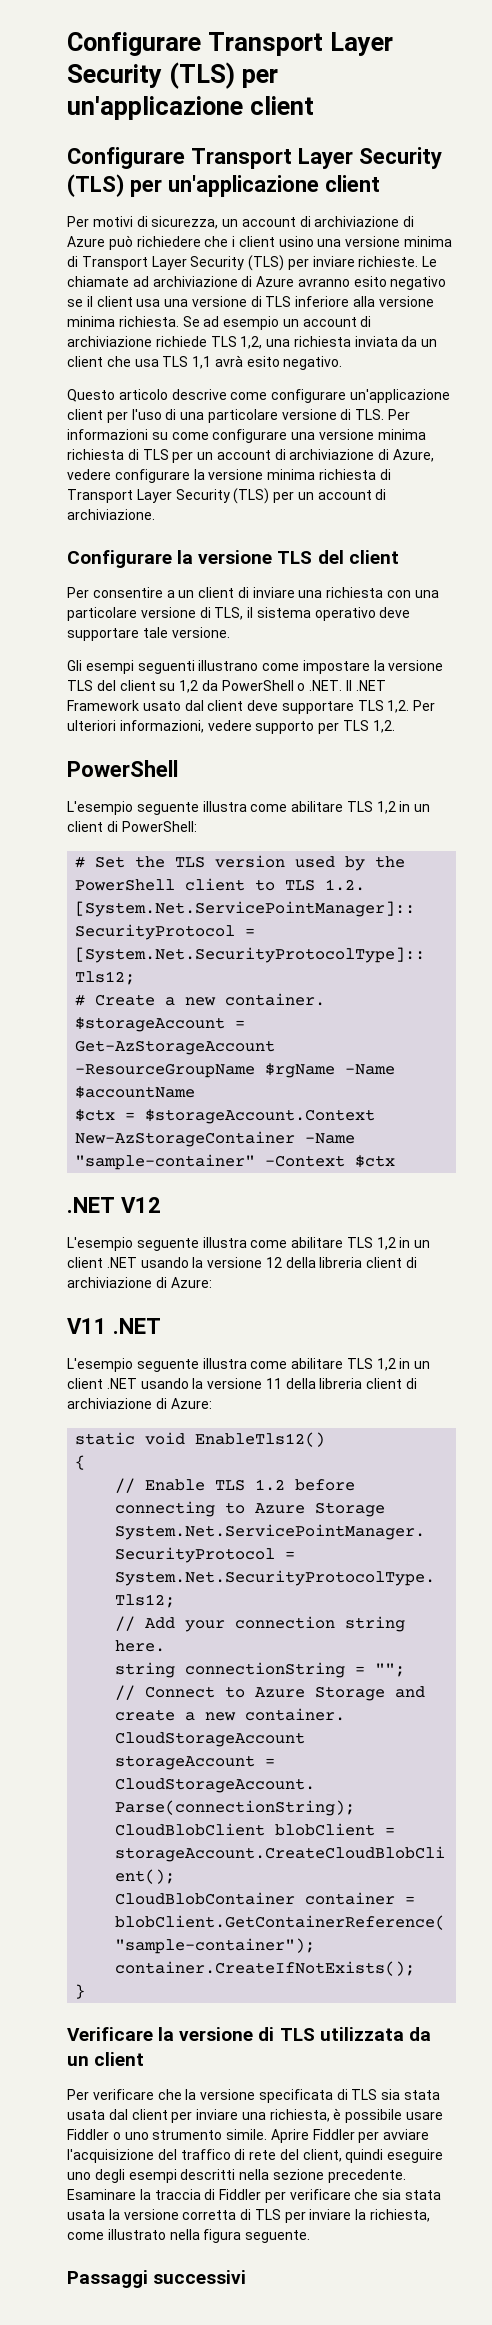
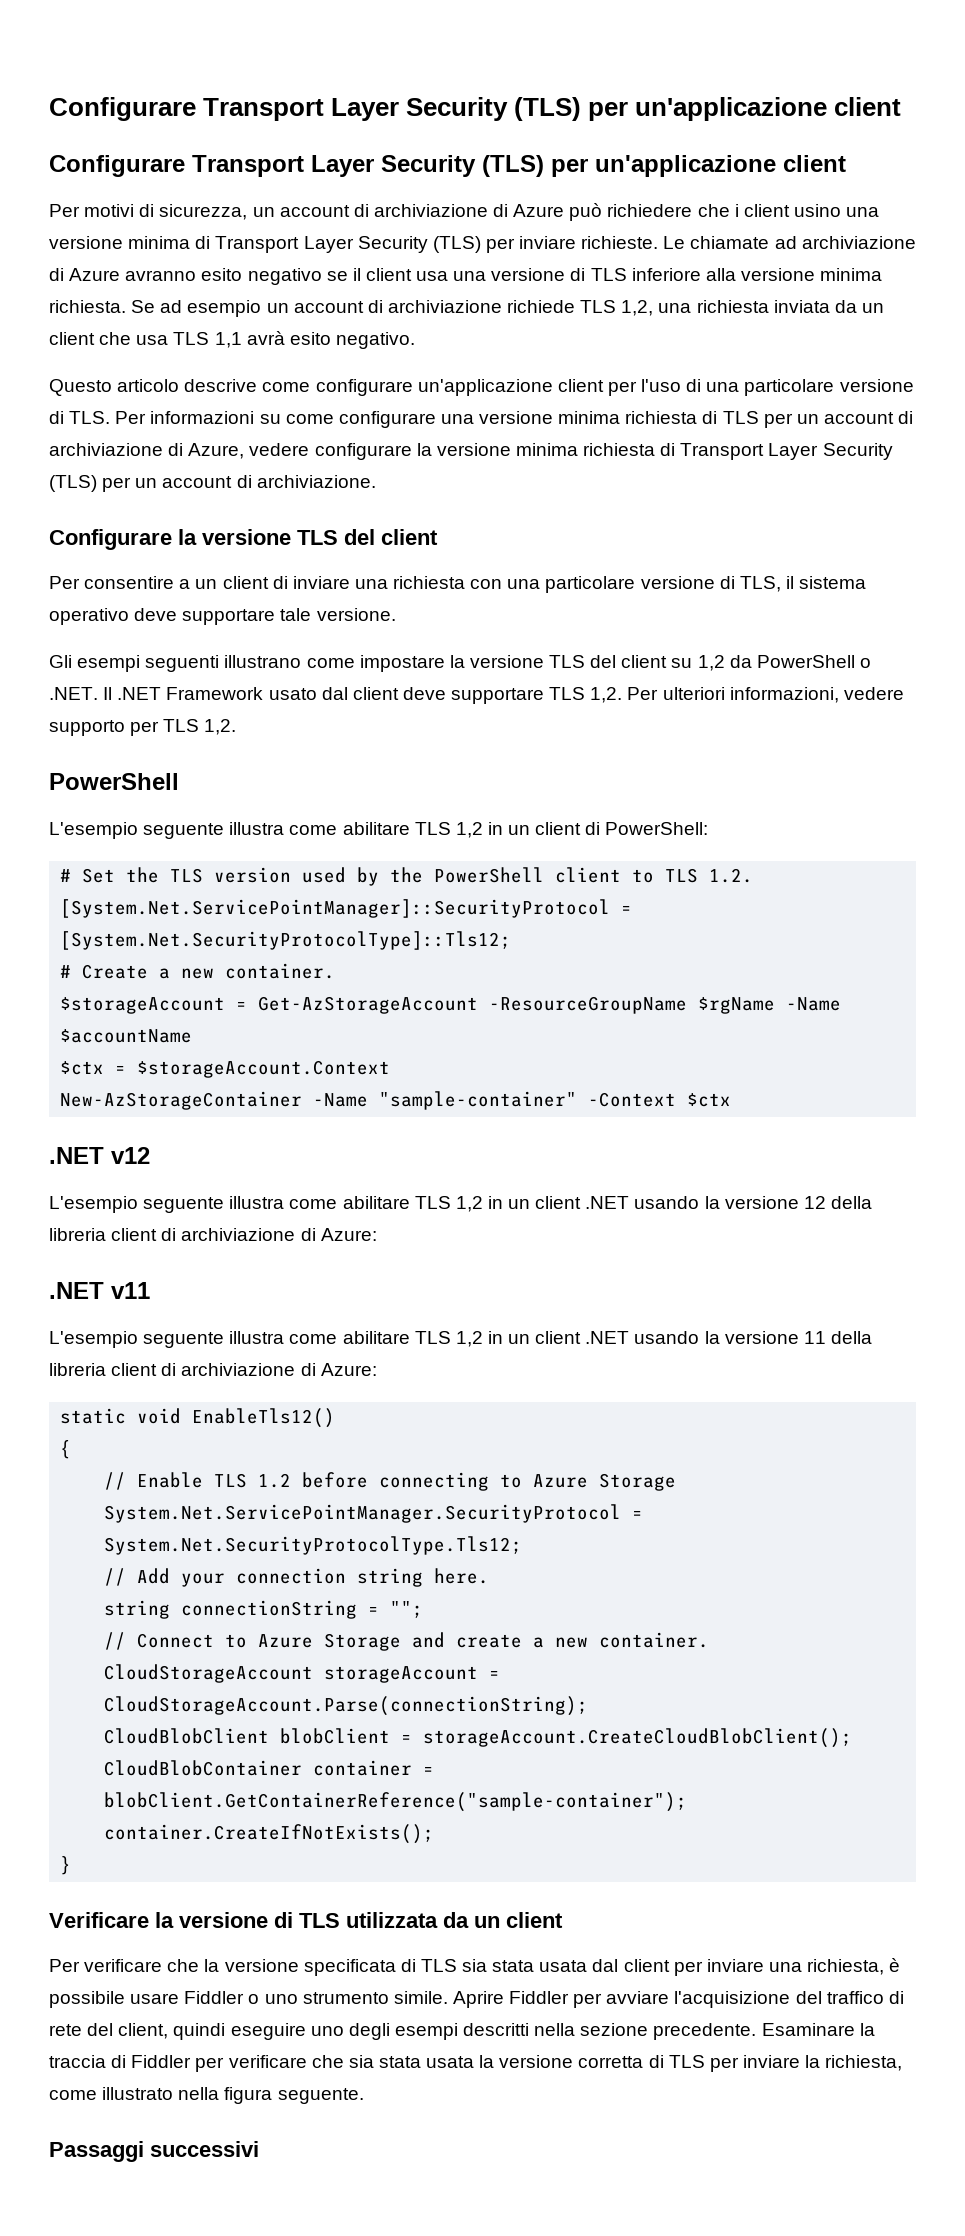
- .NET V12
+ .NET v12
- V11 .NET
+ .NET v11

